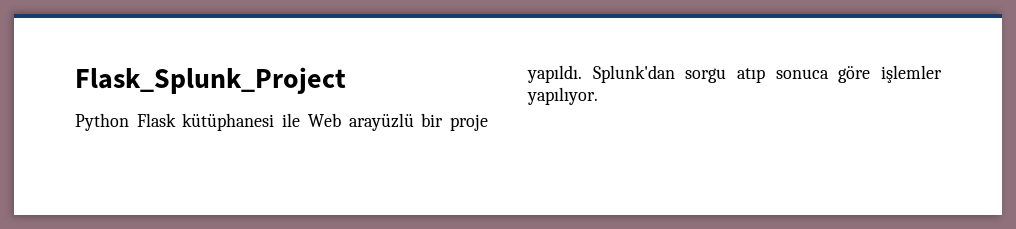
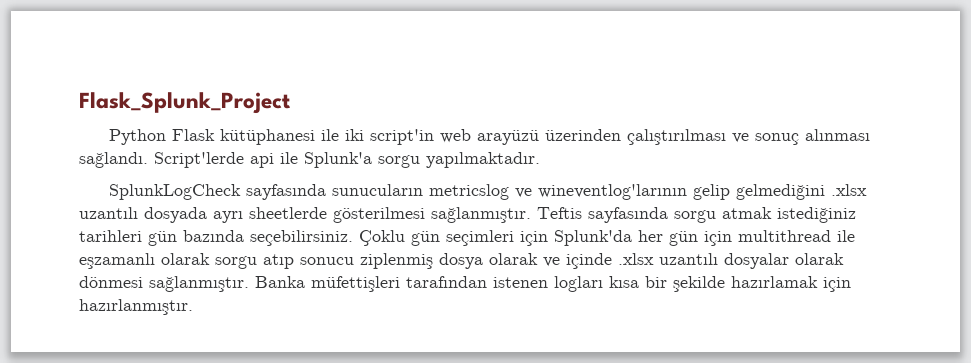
- Python Flask kütüphanesi ile Web arayüzlü bir proje yapıldı. Splunk'dan sorgu atıp sonuca göre işlemler yapılıyor.
+ Python Flask kütüphanesi ile iki script'in web arayüzü üzerinden çalıştırılması ve sonuç alınması sağlandı. Script'lerde api ile Splunk'a sorgu yapılmaktadır.
+ SplunkLogCheck sayfasında sunucuların metricslog ve wineventlog'larının gelip gelmediğini .xlsx uzantılı dosyada ayrı sheetlerde gösterilmesi sağlanmıştır. Teftis sayfasında sorgu atmak istediğiniz tarihleri gün bazında seçebilirsiniz. Çoklu gün seçimleri için Splunk'da her gün için multithread ile eşzamanlı olarak sorgu atıp sonucu ziplenmiş dosya olarak ve içinde .xlsx uzantılı dosyalar olarak dönmesi sağlanmıştır. Banka müfettişleri tarafından istenen logları kısa bir şekilde hazırlamak için hazırlanmıştır.

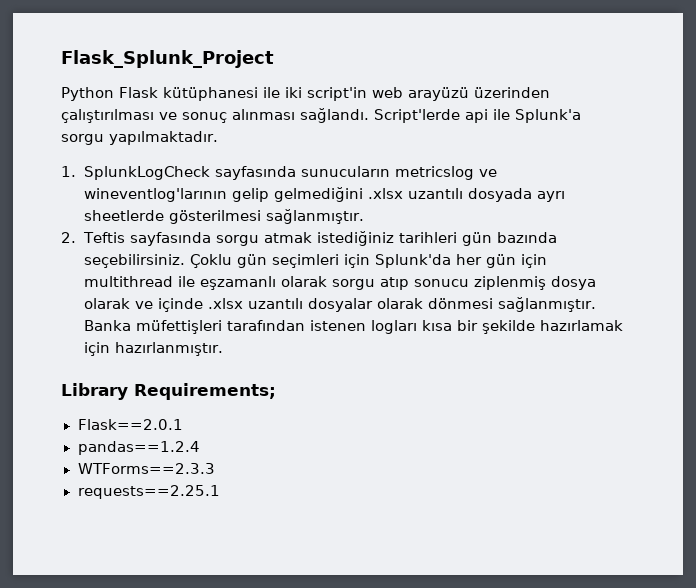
- SplunkLogCheck sayfasında sunucuların metricslog ve wineventlog'larının gelip gelmediğini .xlsx uzantılı dosyada ayrı sheetlerde gösterilmesi sağlanmıştır. Teftis sayfasında sorgu atmak istediğiniz tarihleri gün bazında seçebilirsiniz.
+ 1. SplunkLogCheck sayfasında sunucuların metricslog ve wineventlog'larının gelip gelmediğini .xlsx uzantılı dosyada ayrı sheetlerde gösterilmesi sağlanmıştır.
+ 2. Teftis sayfasında sorgu atmak istediğiniz tarihleri gün bazında seçebilirsiniz.
+ Library Requirements;
+ Flask==2.0.1
+ pandas==1.2.4
+ WTForms==2.3.3
+ requests==2.25.1

